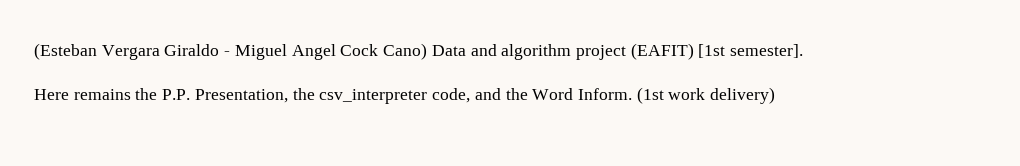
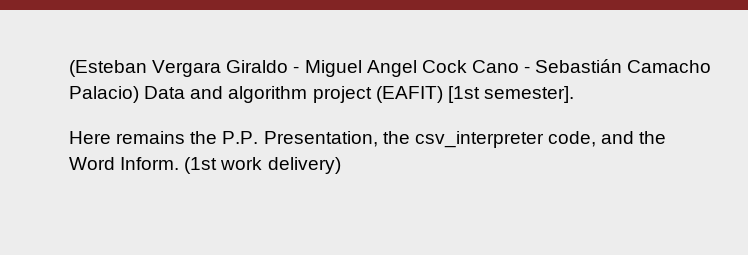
- (Esteban Vergara Giraldo - Miguel Angel Cock Cano) Data and algorithm project (EAFIT) [1st semester].
+ (Esteban Vergara Giraldo - Miguel Angel Cock Cano - Sebastián Camacho Palacio) Data and algorithm project (EAFIT) [1st semester].

